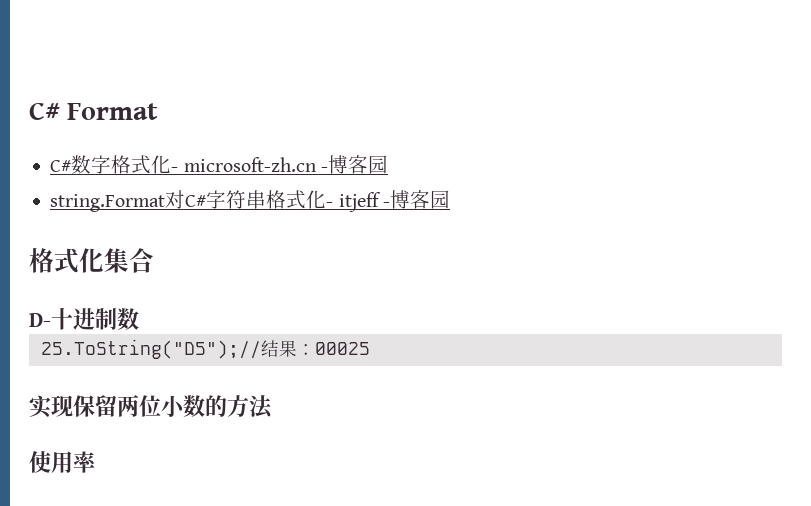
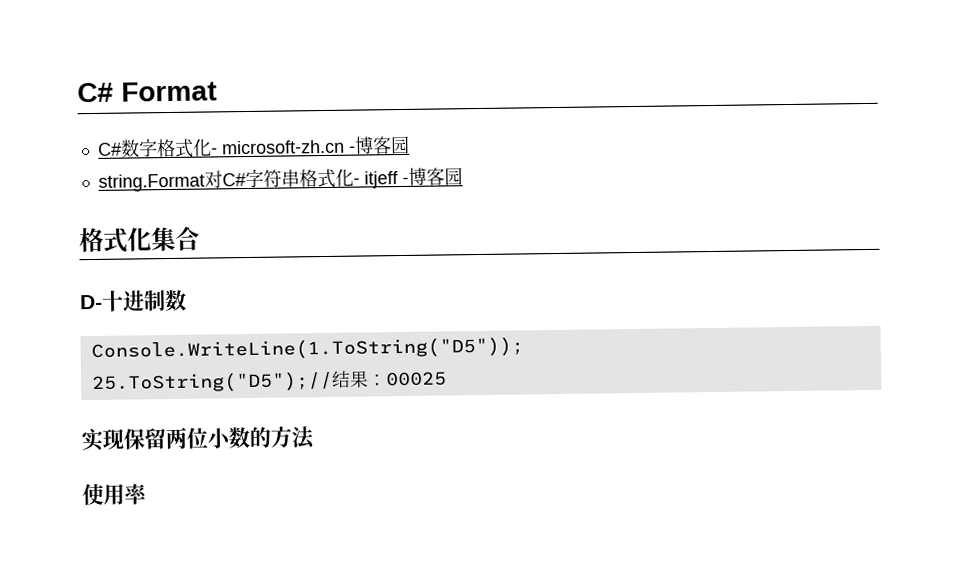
+ Console.WriteLine(1.ToString("D5"));

